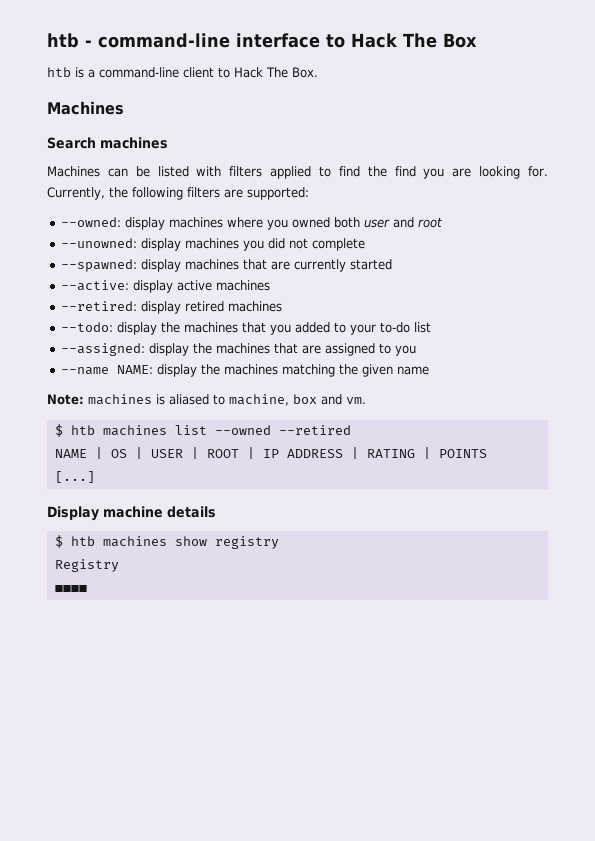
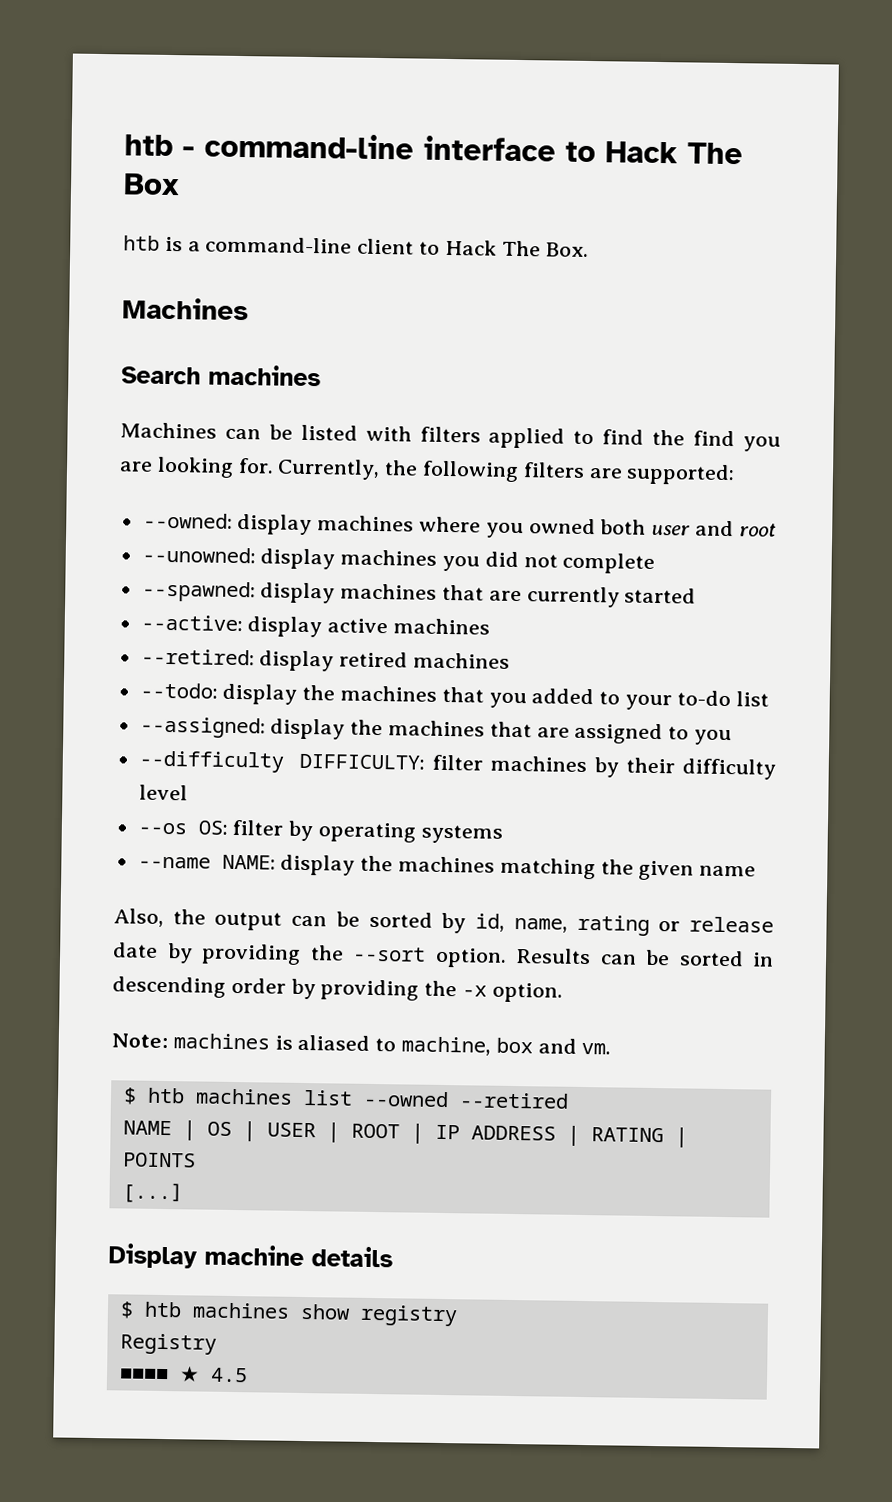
+ --difficulty DIFFICULTY: filter machines by their difficulty level
+ --os OS: filter by operating systems
+ Also, the output can be sorted by id, name, rating or release date by providing the --sort option. Results can be sorted in descending order by providing the -x option.
- ■■■■
+ ■■■■ ★ 4.5

